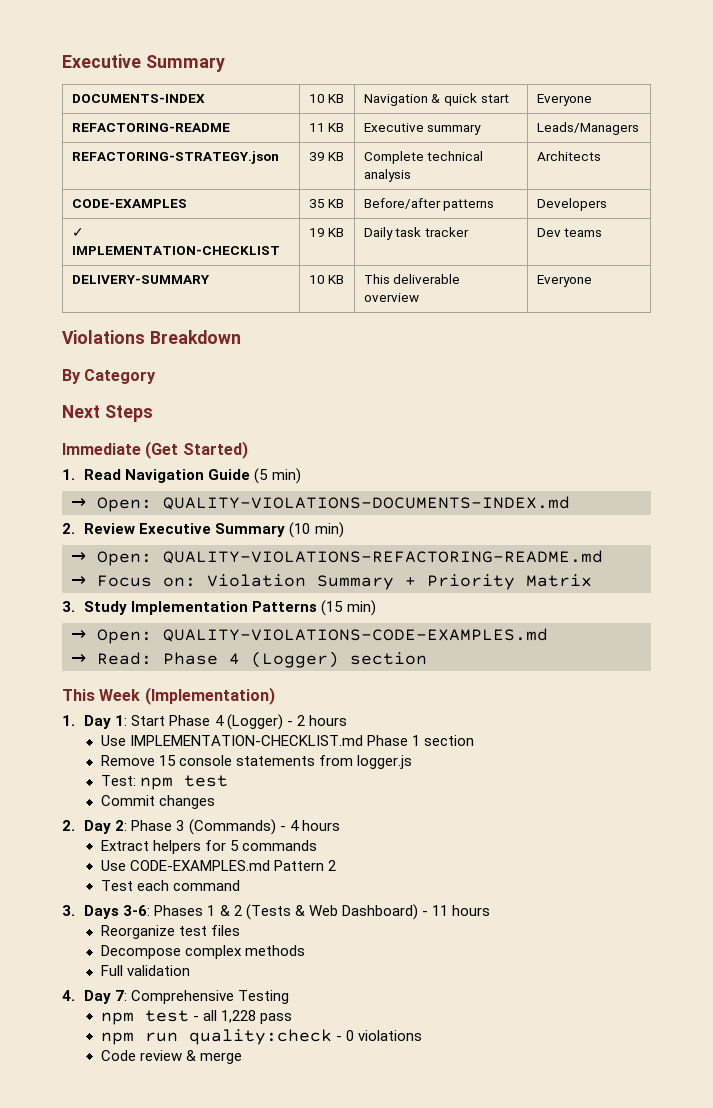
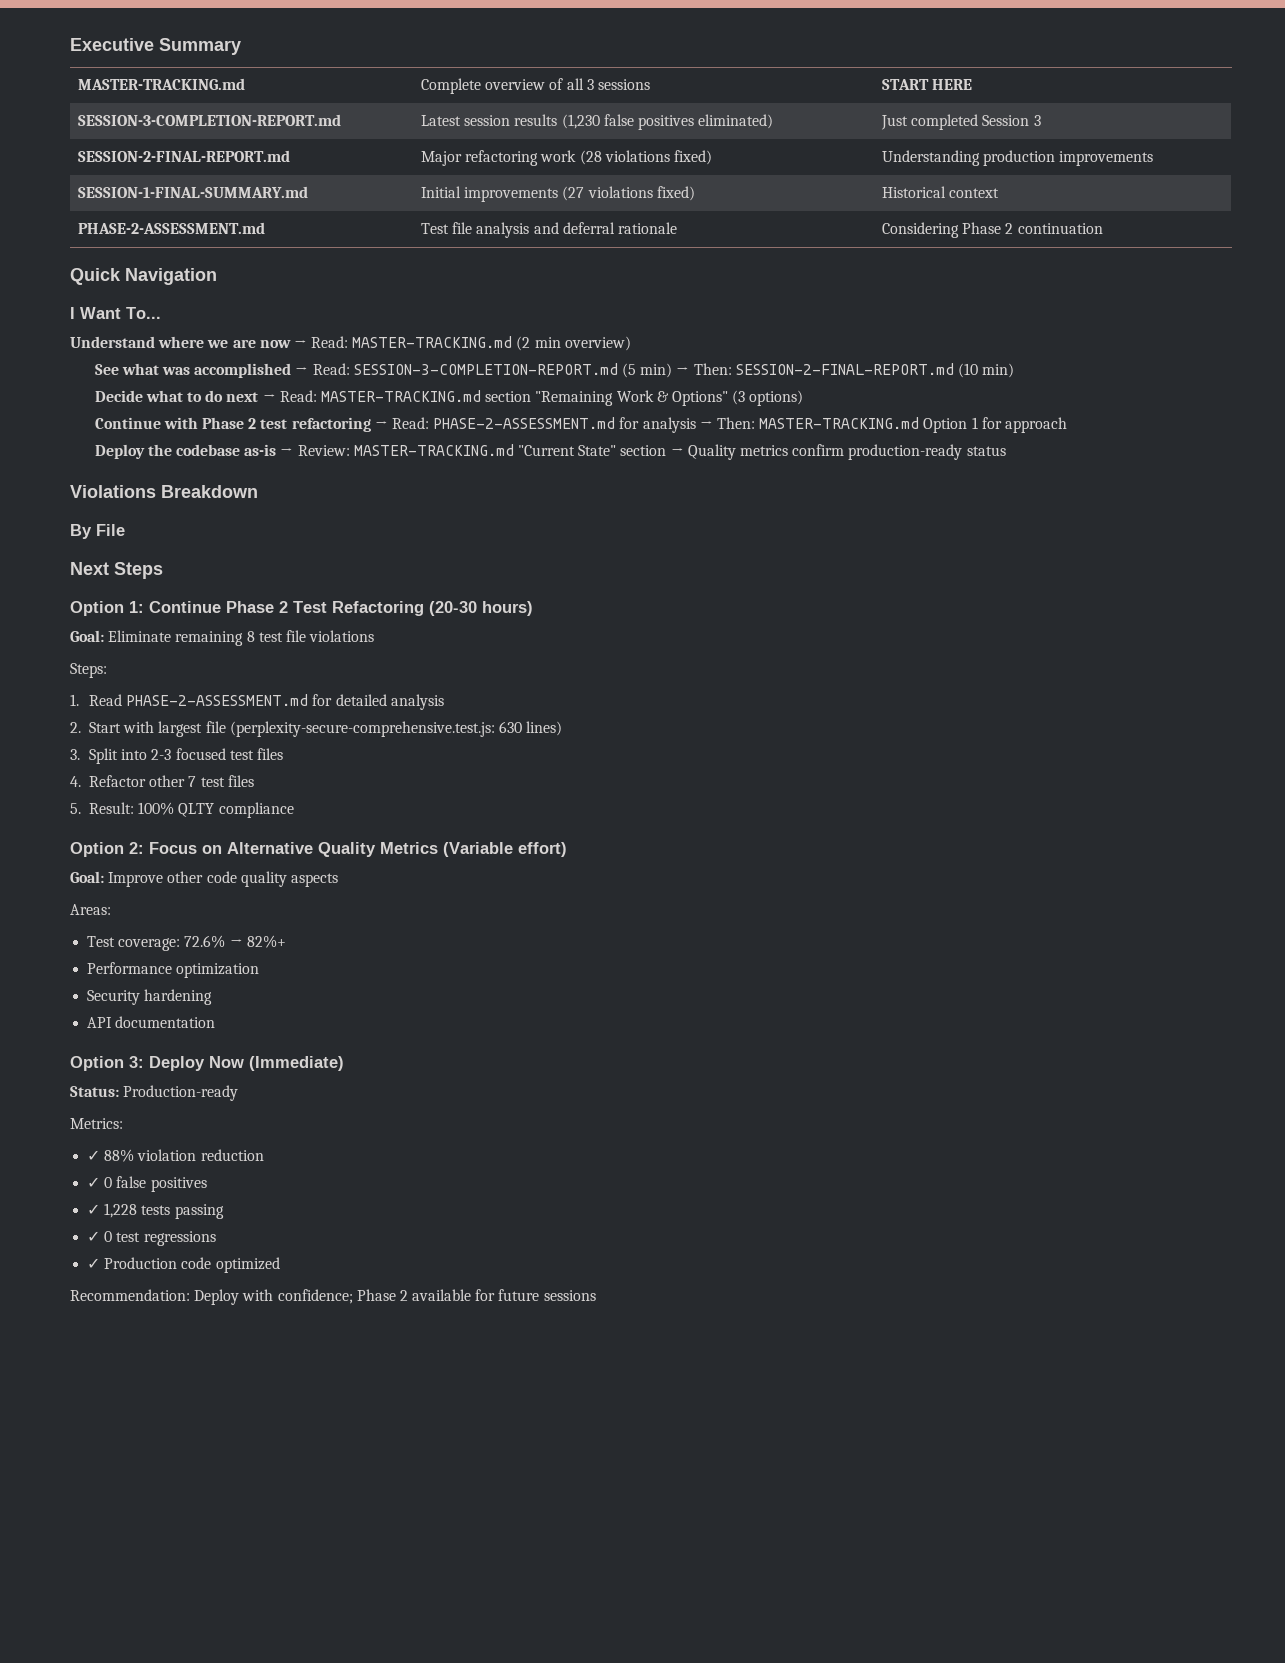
- DOCUMENTS-INDEX | 10 KB | Navigation & quick start | Everyone
- REFACTORING-README | 11 KB | Executive summary | Leads/Managers
- REFACTORING-STRATEGY.json | 39 KB | Complete technical analysis | Architects
- CODE-EXAMPLES | 35 KB | Before/after patterns | Developers
- ✓ IMPLEMENTATION-CHECKLIST | 19 KB | Daily task tracker | Dev teams
- DELIVERY-SUMMARY | 10 KB | This deliverable overview | Everyone
+ MASTER-TRACKING.md | Complete overview of all 3 sessions | START HERE
+ SESSION-3-COMPLETION-REPORT.md | Latest session results (1,230 false positives eliminated) | Just completed Session 3
+ SESSION-2-FINAL-REPORT.md | Major refactoring work (28 violations fixed) | Understanding production improvements
+ SESSION-1-FINAL-SUMMARY.md | Initial improvements (27 violations fixed) | Historical context
+ PHASE-2-ASSESSMENT.md | Test file analysis and deferral rationale | Considering Phase 2 continuation
+ Quick Navigation
+ I Want To...
+ Understand where we are now → Read: MASTER-TRACKING.md (2 min overview)
+ See what was accomplished → Read: SESSION-3-COMPLETION-REPORT.md (5 min) → Then: SESSION-2-FINAL-REPORT.md (10 min)
+ Decide what to do next → Read: MASTER-TRACKING.md section "Remaining Work & Options" (3 options)
+ Continue with Phase 2 test refactoring → Read: PHASE-2-ASSESSMENT.md for analysis → Then: MASTER-TRACKING.md Option 1 for approach
+ Deploy the codebase as-is → Review: MASTER-TRACKING.md "Current State" section → Quality metrics confirm production-ready status
- By Category
+ By File
- Immediate (Get Started)
- 1. Read Navigation Guide (5 min)
- → Open: QUALITY-VIOLATIONS-DOCUMENTS-INDEX.md
- 2. Review Executive Summary (10 min)
- → Open: QUALITY-VIOLATIONS-REFACTORING-README.md
- → Focus on: Violation Summary + Priority Matrix
- 3. Study Implementation Patterns (15 min)
- → Open: QUALITY-VIOLATIONS-CODE-EXAMPLES.md
- → Read: Phase 4 (Logger) section
- This Week (Implementation)
- 1. Day 1: Start Phase 4 (Logger) - 2 hours
- Use IMPLEMENTATION-CHECKLIST.md Phase 1 section
- Remove 15 console statements from logger.js
- Test: npm test
- Commit changes
- 2. Day 2: Phase 3 (Commands) - 4 hours
- Extract helpers for 5 commands
- Use CODE-EXAMPLES.md Pattern 2
- Test each command
- 3. Days 3-6: Phases 1 & 2 (Tests & Web Dashboard) - 11 hours
- Reorganize test files
- Decompose complex methods
- Full validation
- 4. Day 7: Comprehensive Testing
- npm test - all 1,228 pass
- npm run quality:check - 0 violations
- Code review & merge
+ Option 1: Continue Phase 2 Test Refactoring (20-30 hours)
+ Goal: Eliminate remaining 8 test file violations
+ Steps:
+ 1. Read PHASE-2-ASSESSMENT.md for detailed analysis
+ 2. Start with largest file (perplexity-secure-comprehensive.test.js: 630 lines)
+ 3. Split into 2-3 focused test files
+ 4. Refactor other 7 test files
+ 5. Result: 100% QLTY compliance
+ Option 2: Focus on Alternative Quality Metrics (Variable effort)
+ Goal: Improve other code quality aspects
+ Areas:
+ Test coverage: 72.6% → 82%+
+ Performance optimization
+ Security hardening
+ API documentation
+ Option 3: Deploy Now (Immediate)
+ Status: Production-ready
+ Metrics:
+ ✓ 88% violation reduction
+ ✓ 0 false positives
+ ✓ 1,228 tests passing
+ ✓ 0 test regressions
+ ✓ Production code optimized
+ Recommendation: Deploy with confidence; Phase 2 available for future sessions

